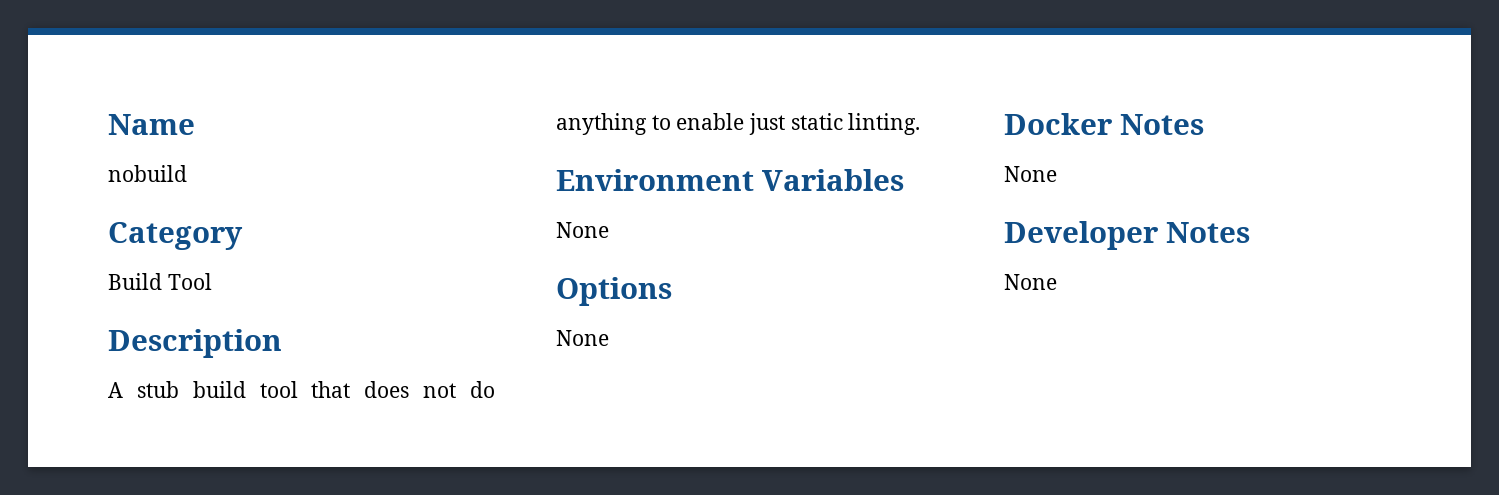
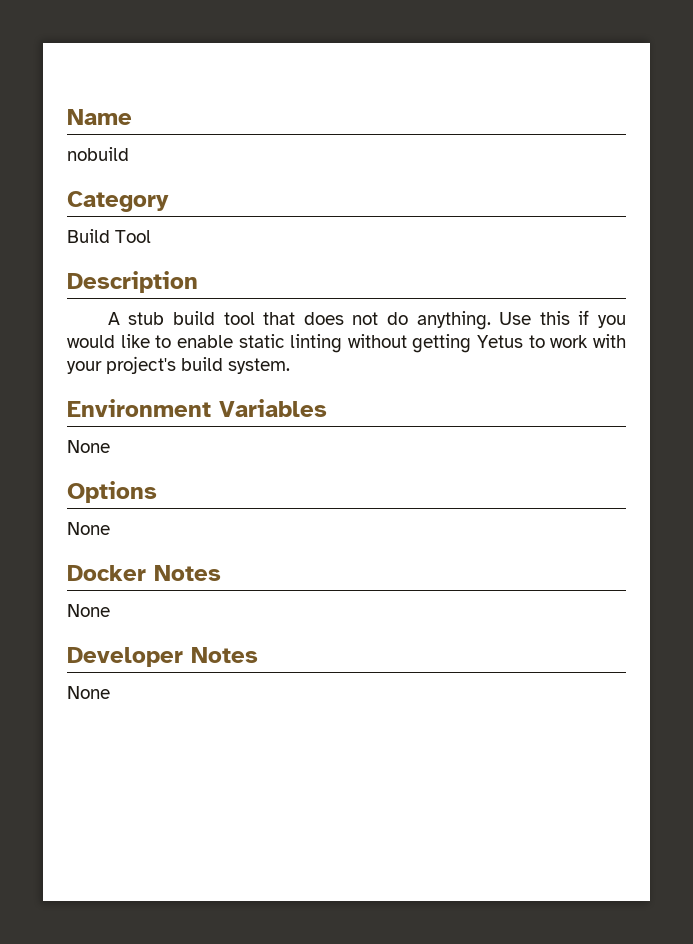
- A stub build tool that does not do anything to enable just static linting.
+ A stub build tool that does not do anything. Use this if you would like to enable static linting without getting Yetus to work with your project's build system.

